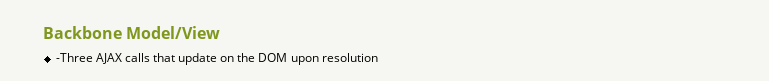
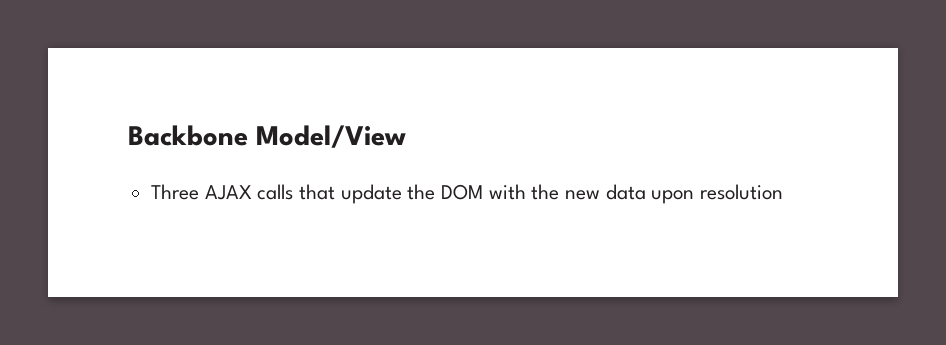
- -Three AJAX calls that update on the DOM upon resolution
+ Three AJAX calls that update the DOM with the new data upon resolution

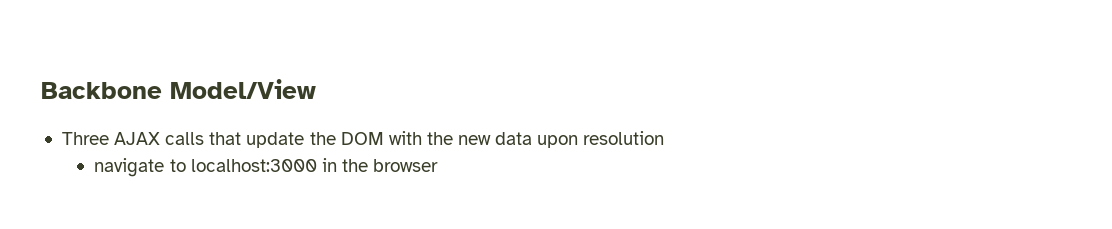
+ navigate to localhost:3000 in the browser

